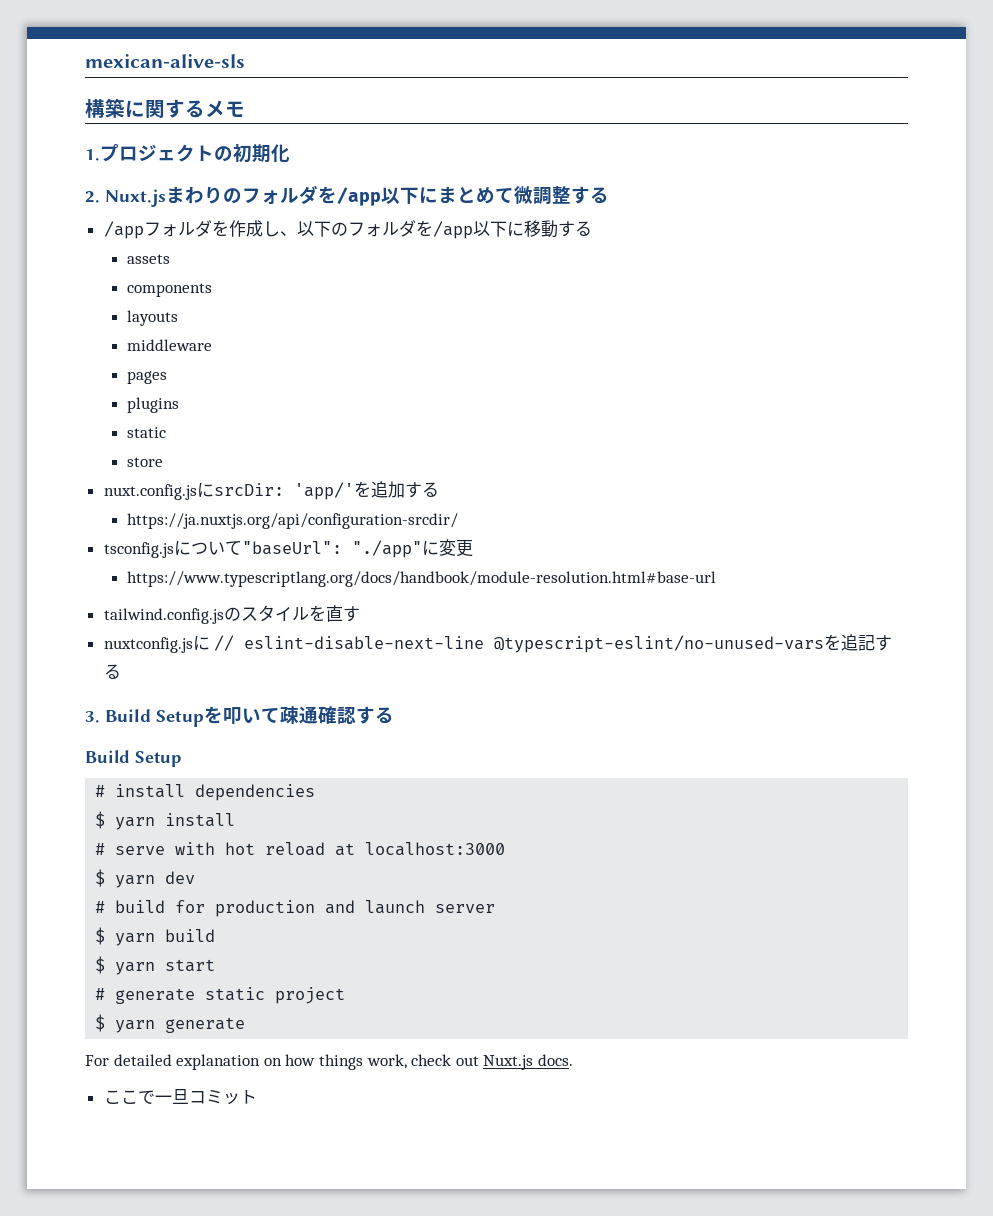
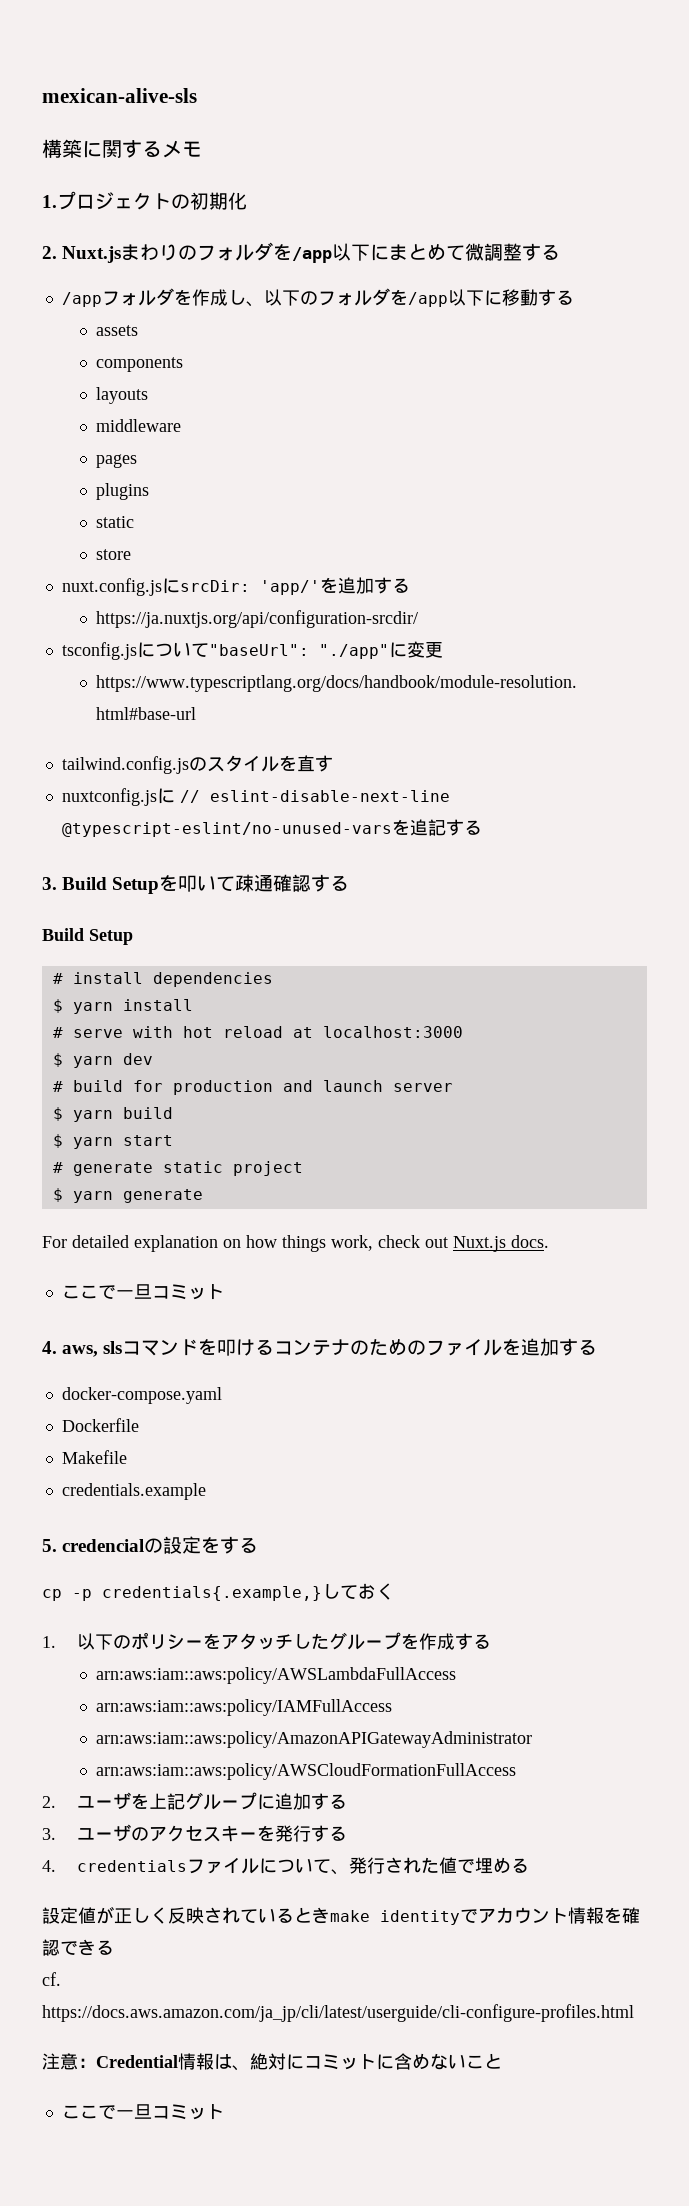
+ 4. aws, slsコマンドを叩けるコンテナのためのファイルを追加する
+ docker-compose.yaml
+ Dockerfile
+ Makefile
+ credentials.example
+ 5. credencialの設定をする
+ cp -p credentials{.example,}しておく
+ 1.以下のポリシーをアタッチしたグループを作成する
+ arn:aws:iam::aws:policy/AWSLambdaFullAccess
+ arn:aws:iam::aws:policy/IAMFullAccess
+ arn:aws:iam::aws:policy/AmazonAPIGatewayAdministrator
+ arn:aws:iam::aws:policy/AWSCloudFormationFullAccess
+ 2.ユーザを上記グループに追加する
+ 3.ユーザのアクセスキーを発行する
+ 4. credentialsファイルについて、発行された値で埋める
+ 設定値が正しく反映されているときmake identityでアカウント情報を確認できる
+ cf. https://docs.aws.amazon.com/ja_jp/cli/latest/userguide/cli-configure-profiles.html
+ 注意：Credential情報は、絶対にコミットに含めないこと
+ ここで一旦コミット

